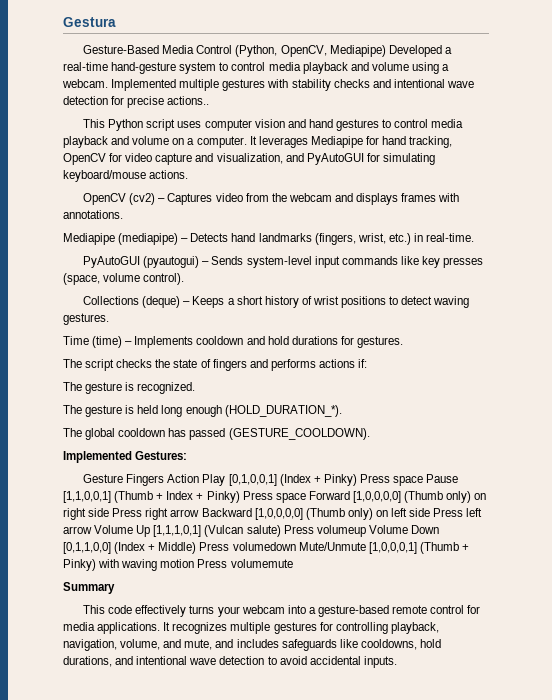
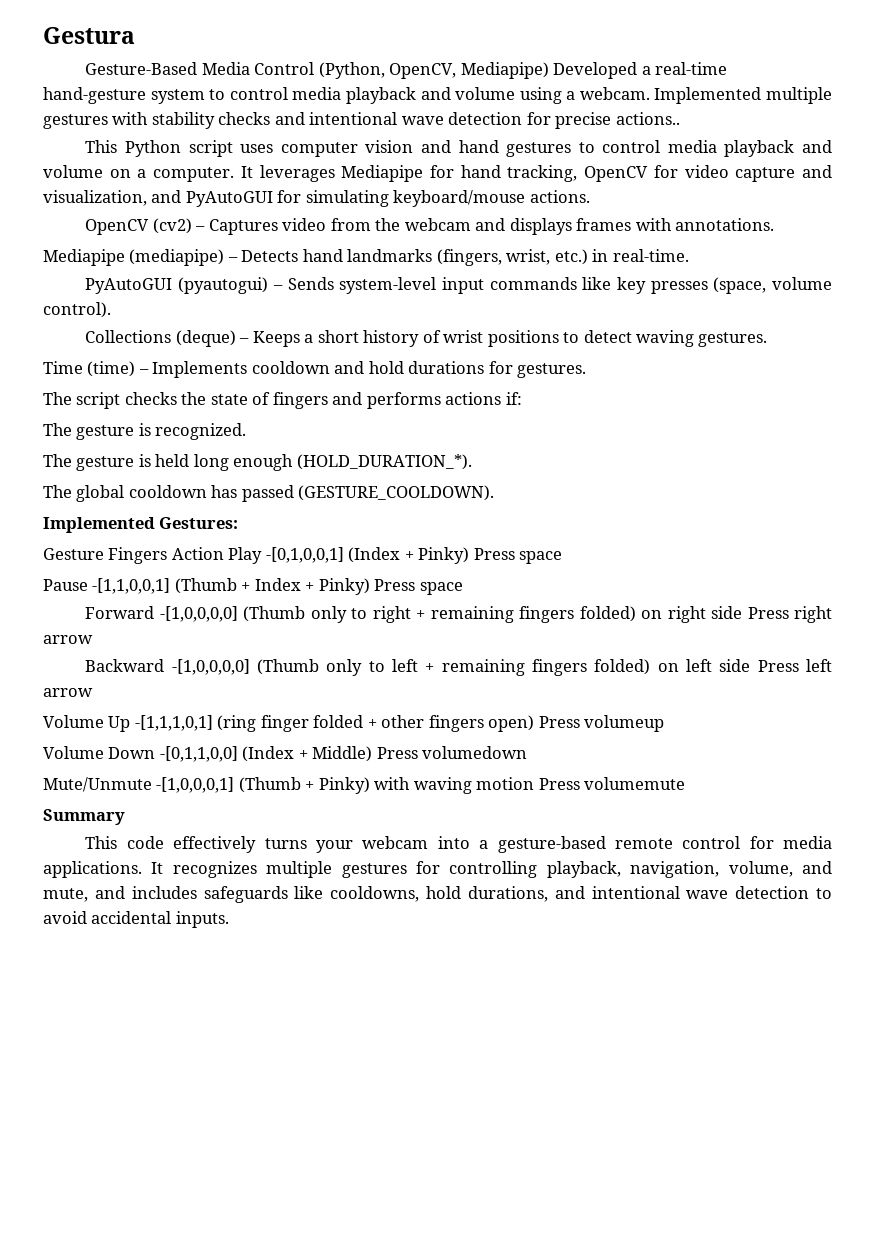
- Gesture Fingers Action Play [0,1,0,0,1] (Index + Pinky) Press space Pause [1,1,0,0,1] (Thumb + Index + Pinky) Press space Forward [1,0,0,0,0] (Thumb only) on right side Press right arrow Backward [1,0,0,0,0] (Thumb only) on left side Press left arrow Volume Up [1,1,1,0,1] (Vulcan salute) Press volumeup Volume Down [0,1,1,0,0] (Index + Middle) Press volumedown Mute/Unmute [1,0,0,0,1] (Thumb + Pinky) with waving motion Press volumemute
+ Gesture Fingers Action Play -[0,1,0,0,1] (Index + Pinky) Press space
+ Pause -[1,1,0,0,1] (Thumb + Index + Pinky) Press space
+ Forward -[1,0,0,0,0] (Thumb only to right + remaining fingers folded) on right side Press right arrow
+ Backward -[1,0,0,0,0] (Thumb only to left + remaining fingers folded) on left side Press left arrow
+ Volume Up -[1,1,1,0,1] (ring finger folded + other fingers open) Press volumeup
+ Volume Down -[0,1,1,0,0] (Index + Middle) Press volumedown
+ Mute/Unmute -[1,0,0,0,1] (Thumb + Pinky) with waving motion Press volumemute

